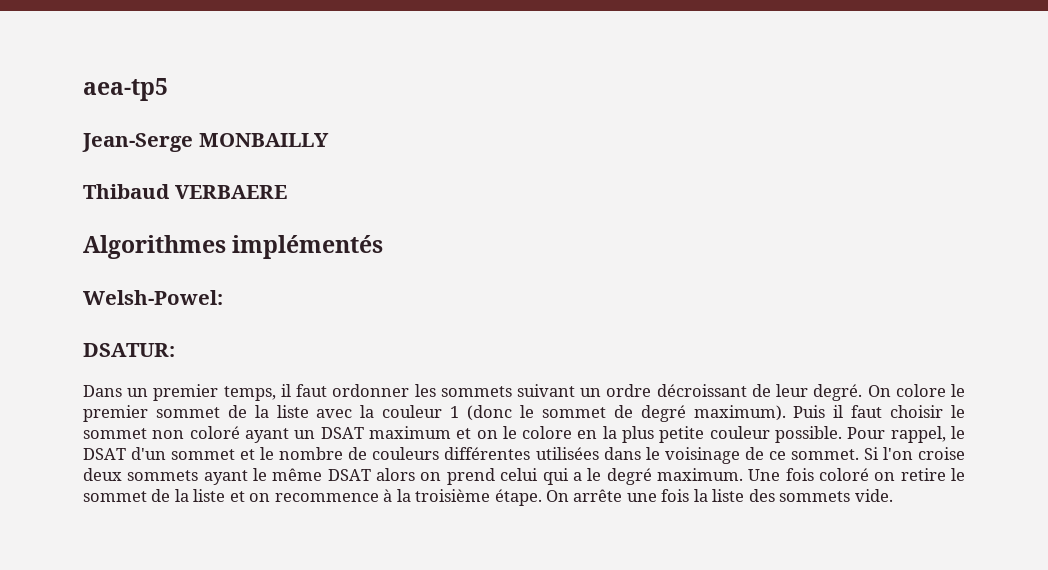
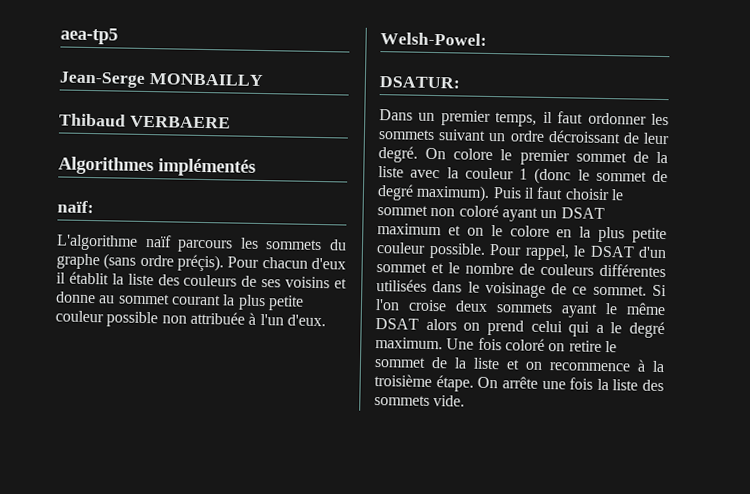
+ naïf:
+ L'algorithme naïf parcours les sommets du graphe (sans ordre préçis). Pour chacun d'eux il établit la liste des couleurs de ses voisins et donne au sommet courant la plus petite couleur possible non attribuée à l'un d'eux.

